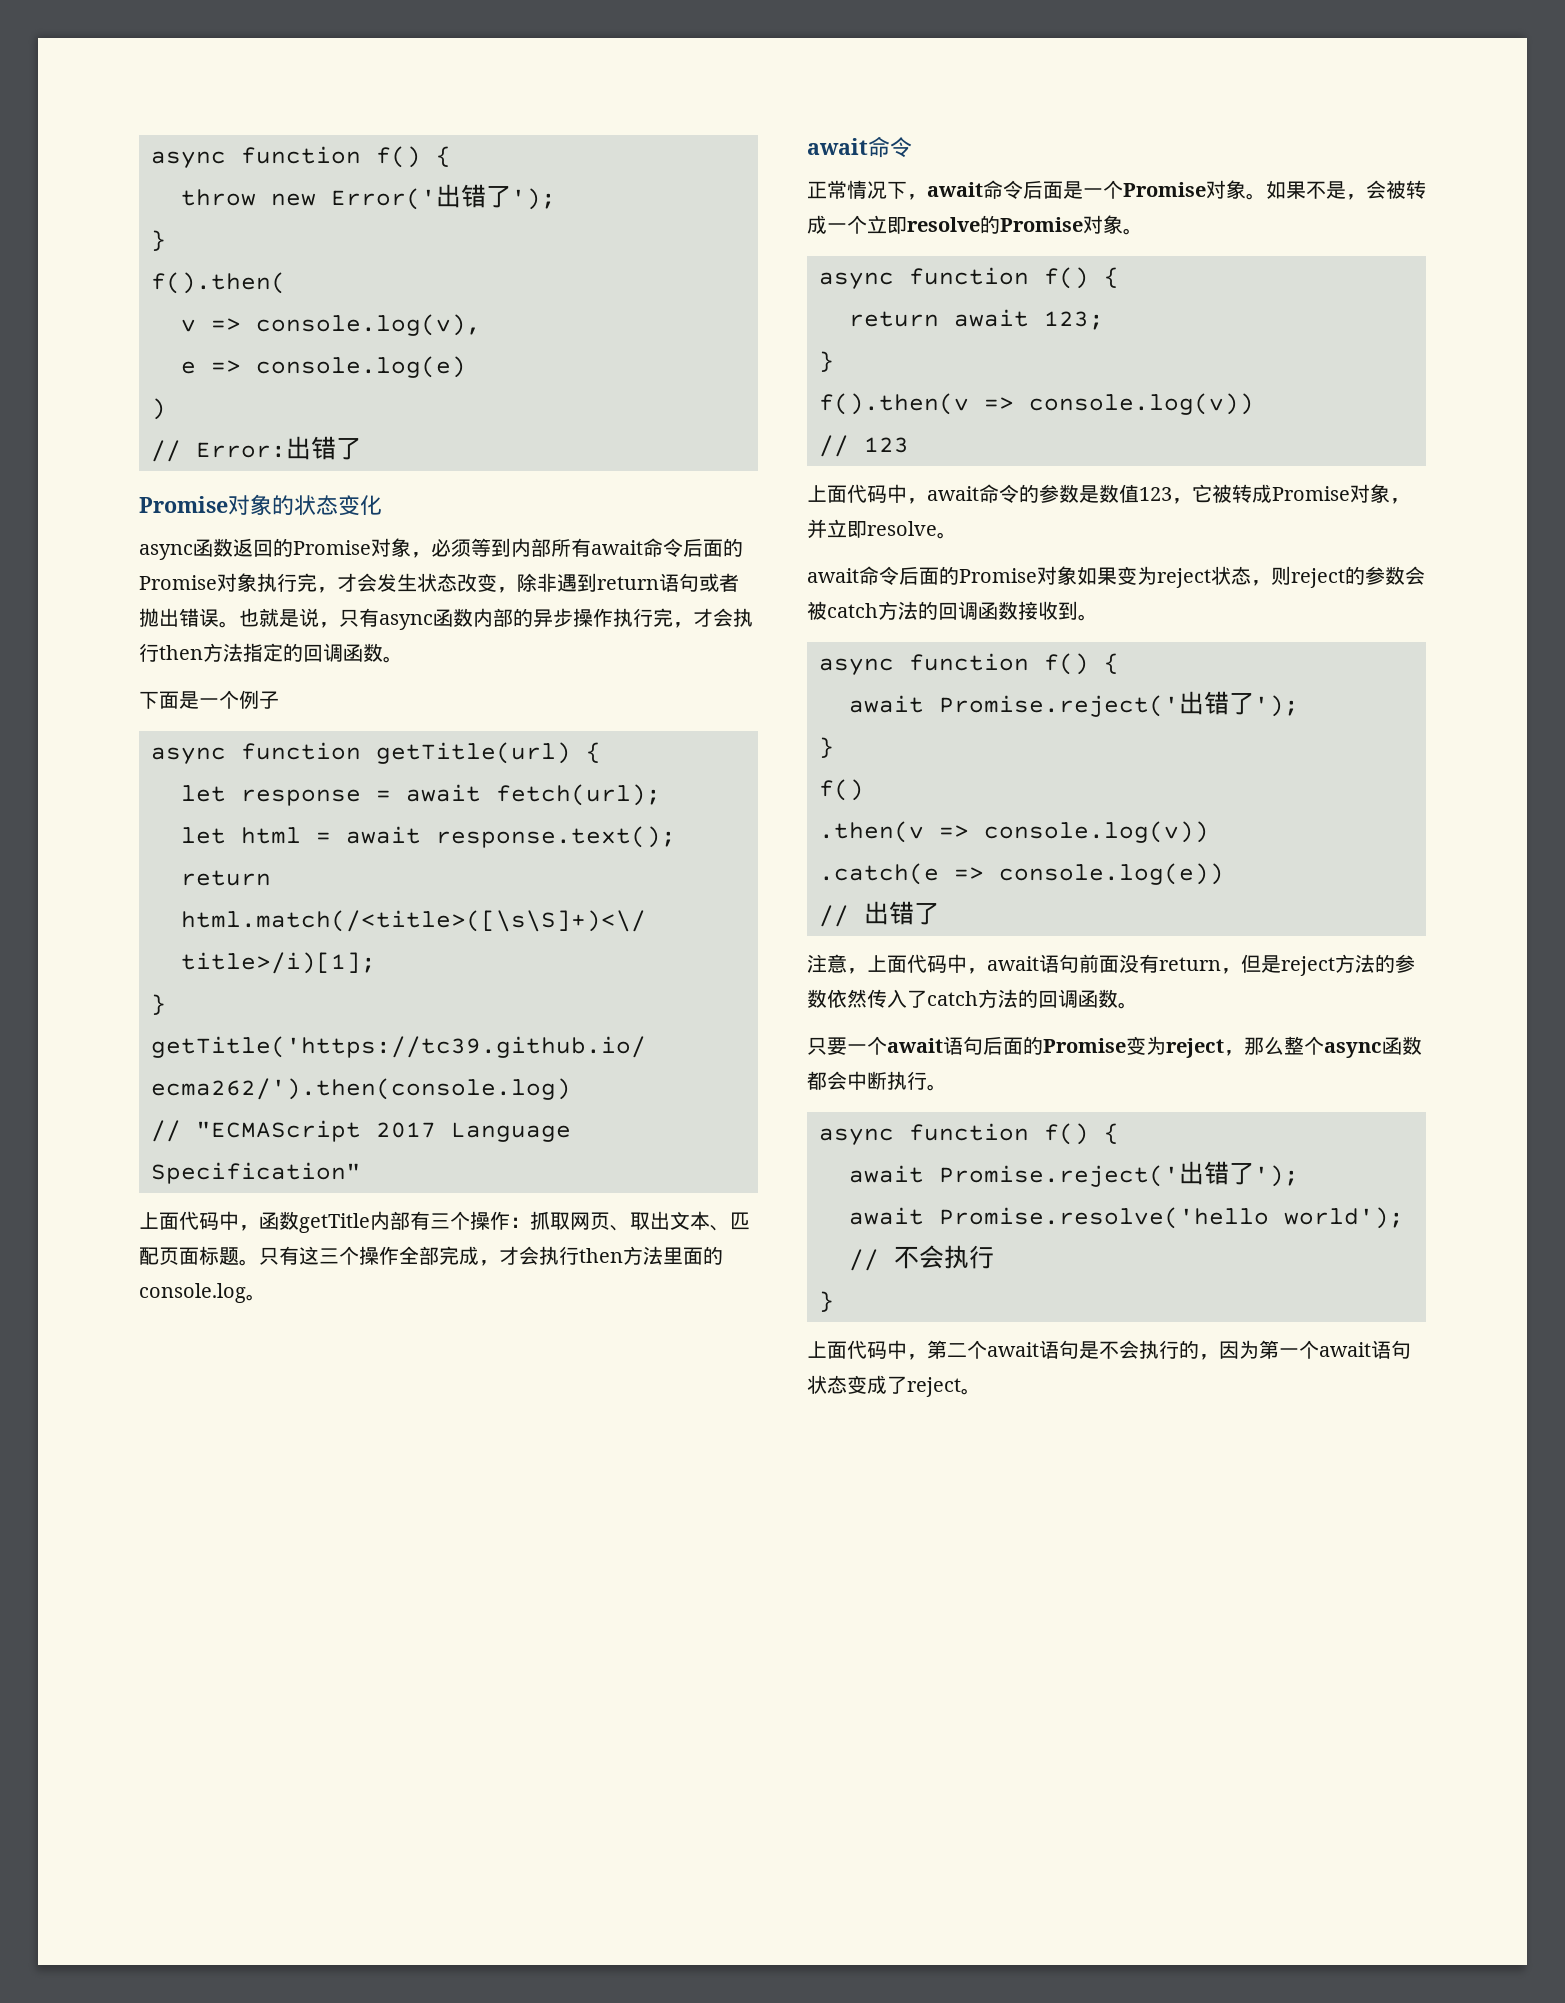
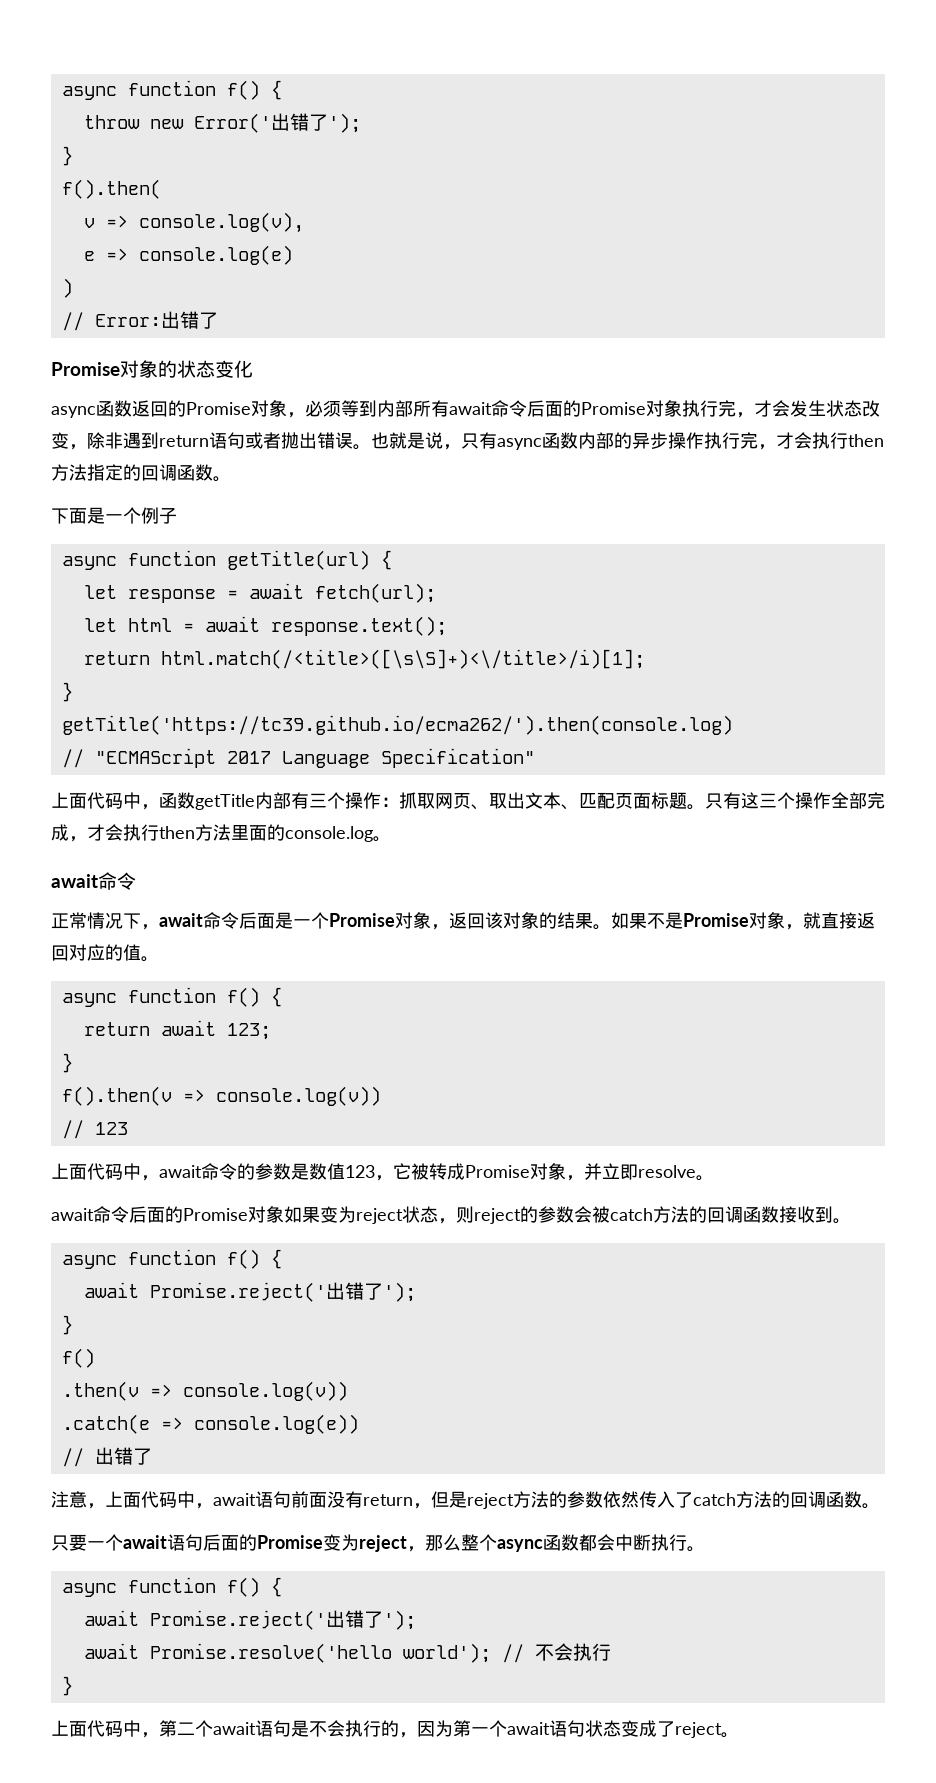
- 正常情况下，await命令后面是一个Promise对象。如果不是，会被转成一个立即resolve的Promise对象。
+ 正常情况下，await命令后面是一个Promise对象，返回该对象的结果。如果不是Promise对象，就直接返回对应的值。

